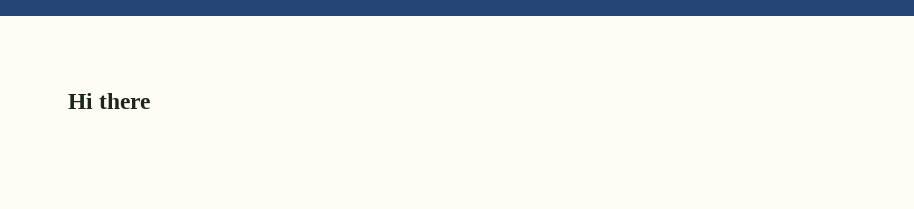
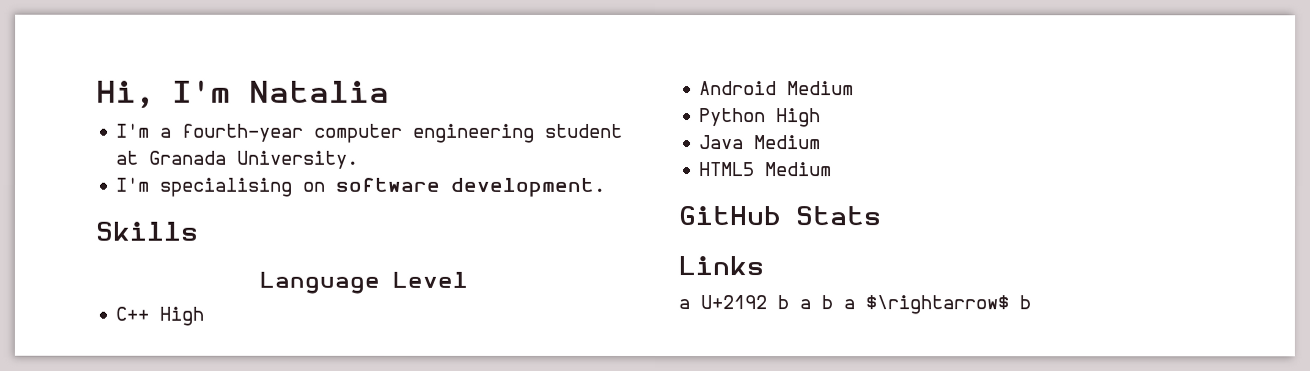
- Hi there
+ Hi, I'm Natalia
+ I'm a fourth-year computer engineering student at Granada University.
+ I'm specialising on software development.
+ Skills
+ Language Level
+ C++ High
+ Android Medium
+ Python High
+ Java Medium
+ HTML5 Medium
+ GitHub Stats
+ Links
+ a U+2192 b a b a $\rightarrow$ b

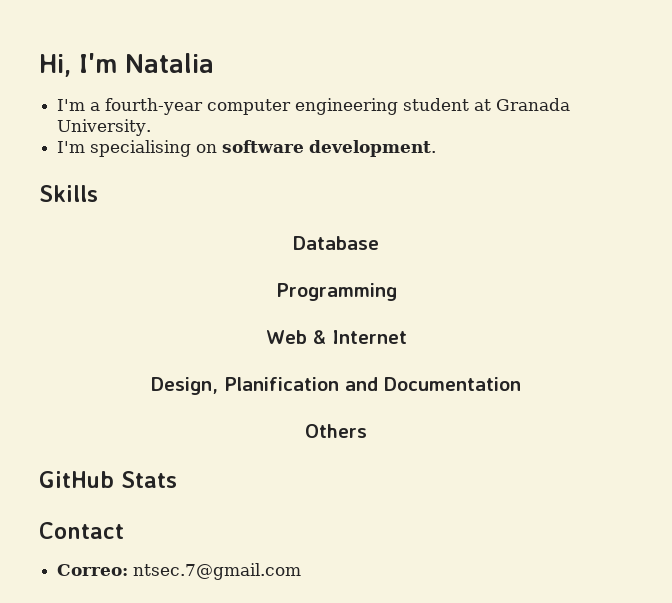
- Language Level
- C++ High
- Android Medium
- Python High
- Java Medium
- HTML5 Medium
+ Database
+ Programming
+ Web & Internet
+ Design, Planification and Documentation
+ Others
  GitHub Stats
- Links
- a U+2192 b a b a $\rightarrow$ b
+ Contact
+ Correo: ntsec.7@gmail.com

